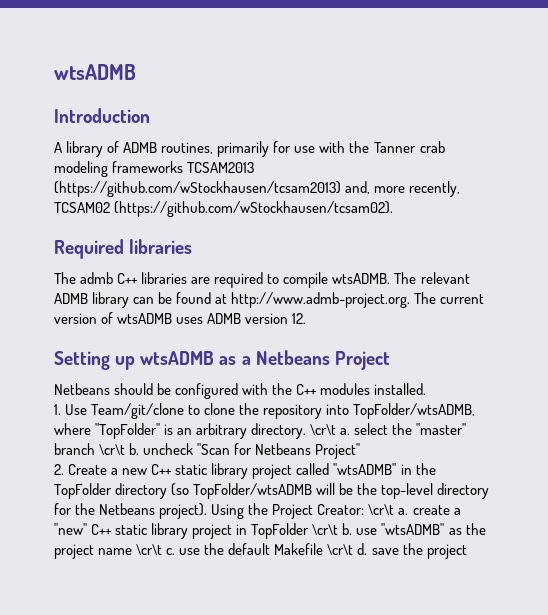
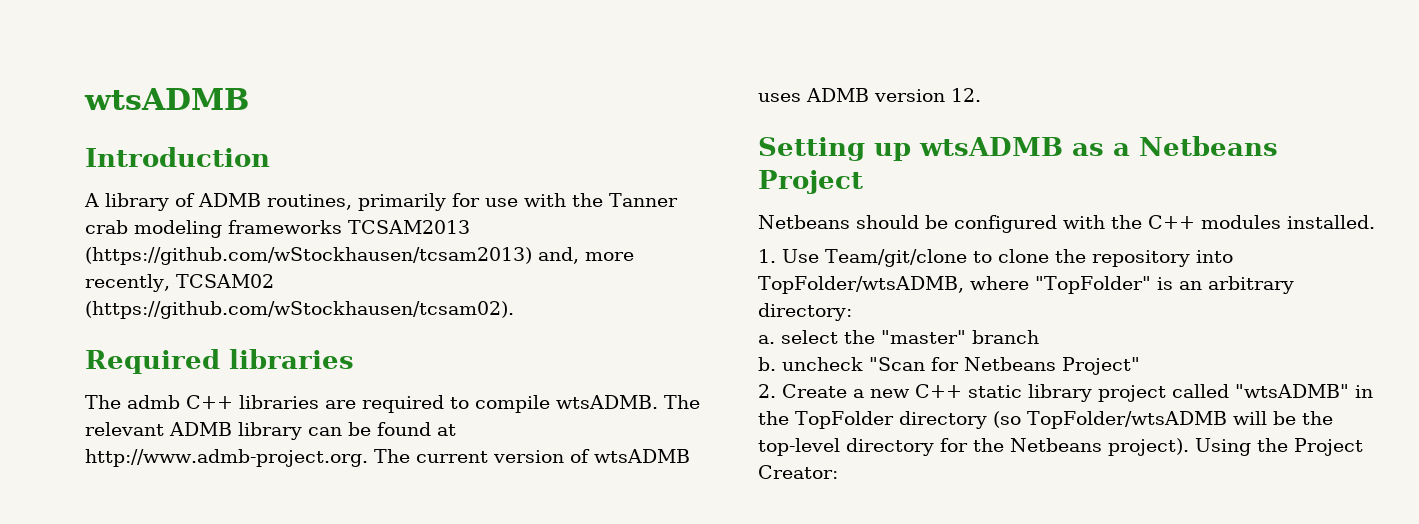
- 1. Use Team/git/clone to clone the repository into TopFolder/wtsADMB, where "TopFolder" is an arbitrary directory. \cr\t a. select the "master" branch \cr\t b. uncheck "Scan for Netbeans Project"
+ 1. Use Team/git/clone to clone the repository into TopFolder/wtsADMB, where "TopFolder" is an arbitrary directory:
+ a. select the "master" branch
+ b. uncheck "Scan for Netbeans Project"
- Using the Project Creator: \cr\t a. create a "new" C++ static library project in TopFolder \cr\t b. use "wtsADMB" as the project name \cr\t c. use the default Makefile \cr\t d. save the project
+ Using the Project Creator:

